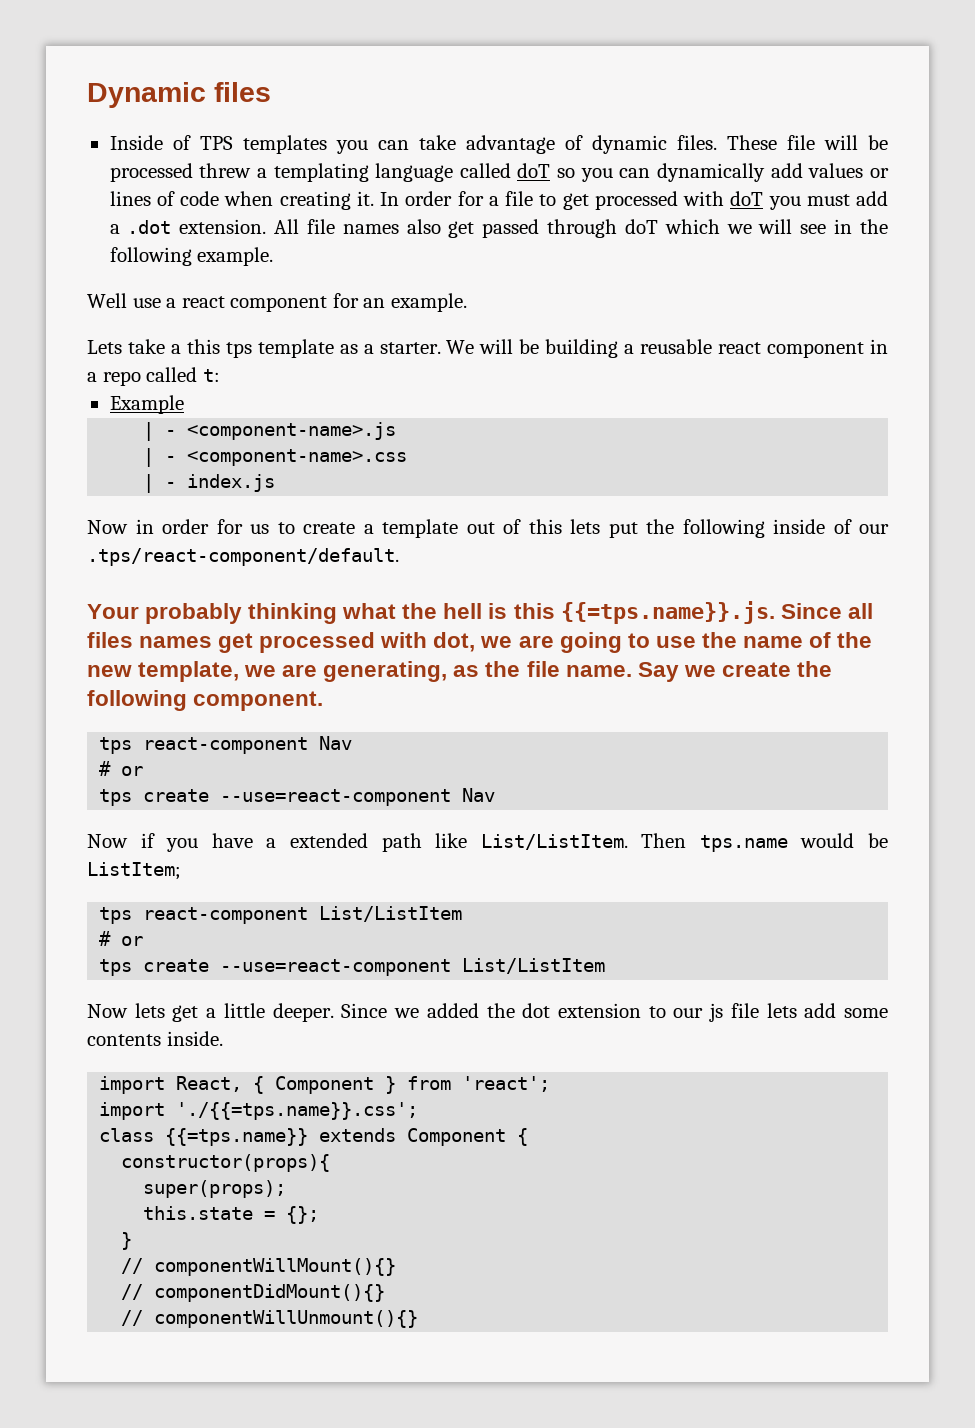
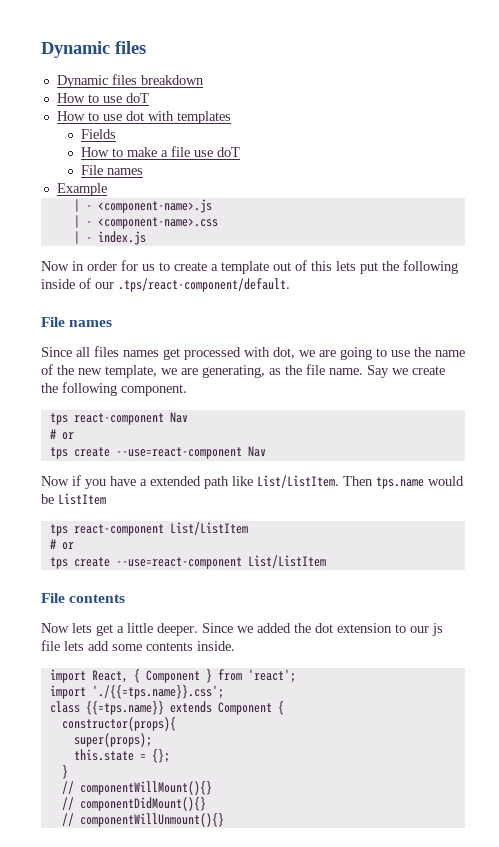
- Inside of TPS templates you can take advantage of dynamic files. These file will be processed threw a templating language called doT so you can dynamically add values or lines of code when creating it. In order for a file to get processed with doT you must add a .dot extension. All file names also get passed through doT which we will see in the following example.
- Well use a react component for an example.
- Lets take a this tps template as a starter. We will be building a reusable react component in a repo called t:
+ Dynamic files breakdown
+ How to use doT
+ How to use dot with templates
+ Fields
+ How to make a file use doT
+ File names
  Now in order for us to create a template out of this lets put the following inside of our .tps/react-component/default.
- Your probably thinking what the hell is this {{=tps.name}}.js. Since all files names get processed with dot, we are going to use the name of the new template, we are generating, as the file name.
+ File names
+ Since all files names get processed with dot, we are going to use the name of the new template, we are generating, as the file name.
- Then tps.name would be ListItem;
+ Then tps.name would be ListItem
+ File contents

